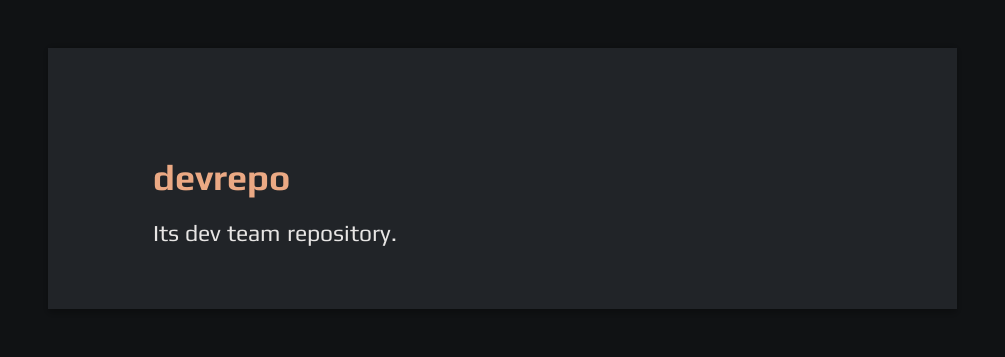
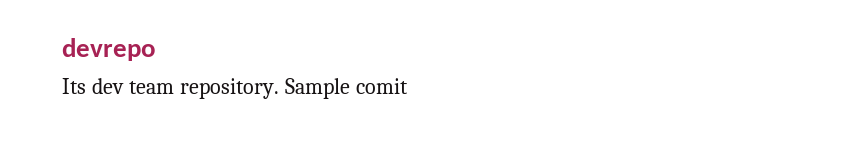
+ Sample comit

